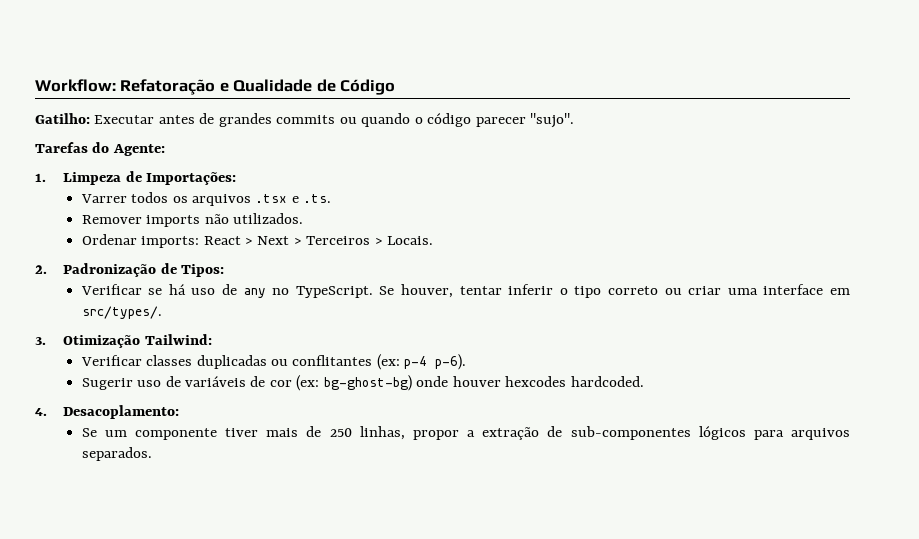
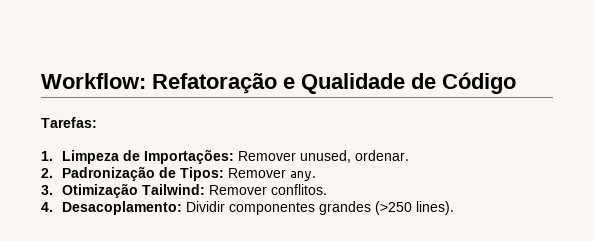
- Gatilho: Executar antes de grandes commits ou quando o código parecer "sujo".
- Tarefas do Agente:
- 1. Limpeza de Importações:
- Varrer todos os arquivos .tsx e .ts.
- Remover imports não utilizados.
- Ordenar imports: React > Next > Terceiros > Locais.
- 2. Padronização de Tipos:
- Verificar se há uso de any no TypeScript. Se houver, tentar inferir o tipo correto ou criar uma interface em src/types/.
- 3. Otimização Tailwind:
- Verificar classes duplicadas ou conflitantes (ex: p-4 p-6).
- Sugerir uso de variáveis de cor (ex: bg-ghost-bg) onde houver hexcodes hardcoded.
- 4. Desacoplamento:
- Se um componente tiver mais de 250 linhas, propor a extração de sub-componentes lógicos para arquivos separados.
+ Tarefas:
+ 1. Limpeza de Importações: Remover unused, ordenar.
+ 2. Padronização de Tipos: Remover any.
+ 3. Otimização Tailwind: Remover conflitos.
+ 4. Desacoplamento: Dividir componentes grandes (>250 lines).

